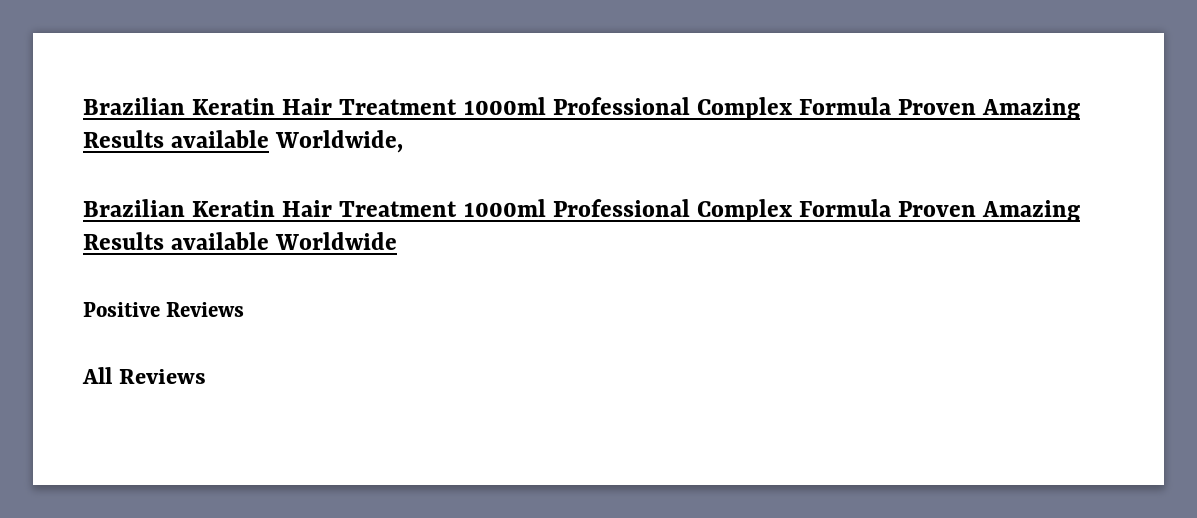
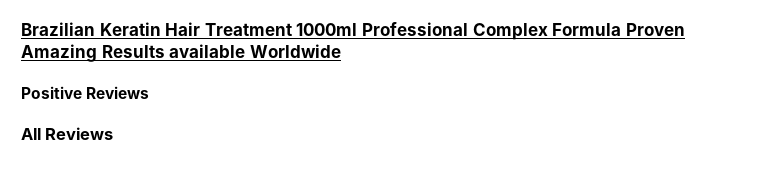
- Brazilian Keratin Hair Treatment 1000ml Professional Complex Formula Proven Amazing Results available Worldwide,

